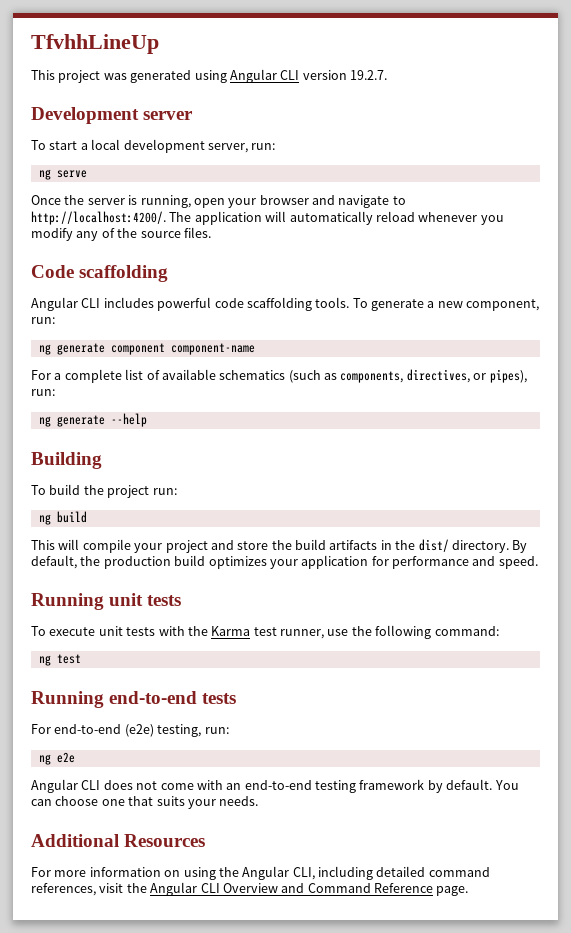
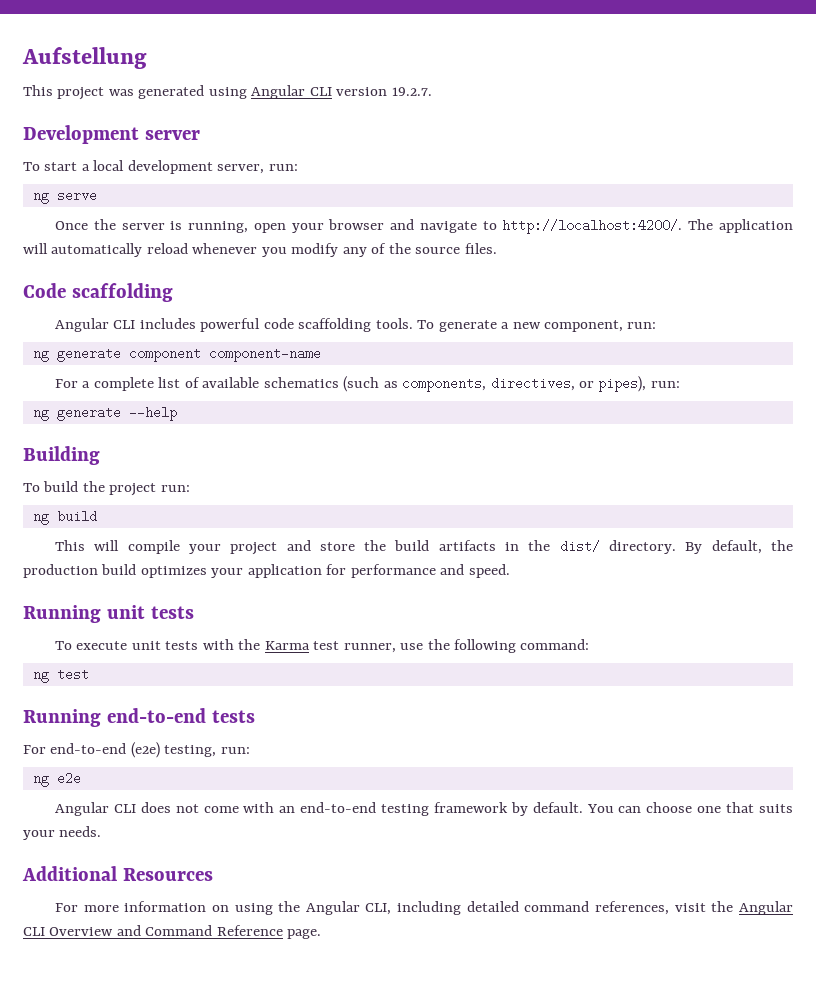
- TfvhhLineUp
+ Aufstellung

